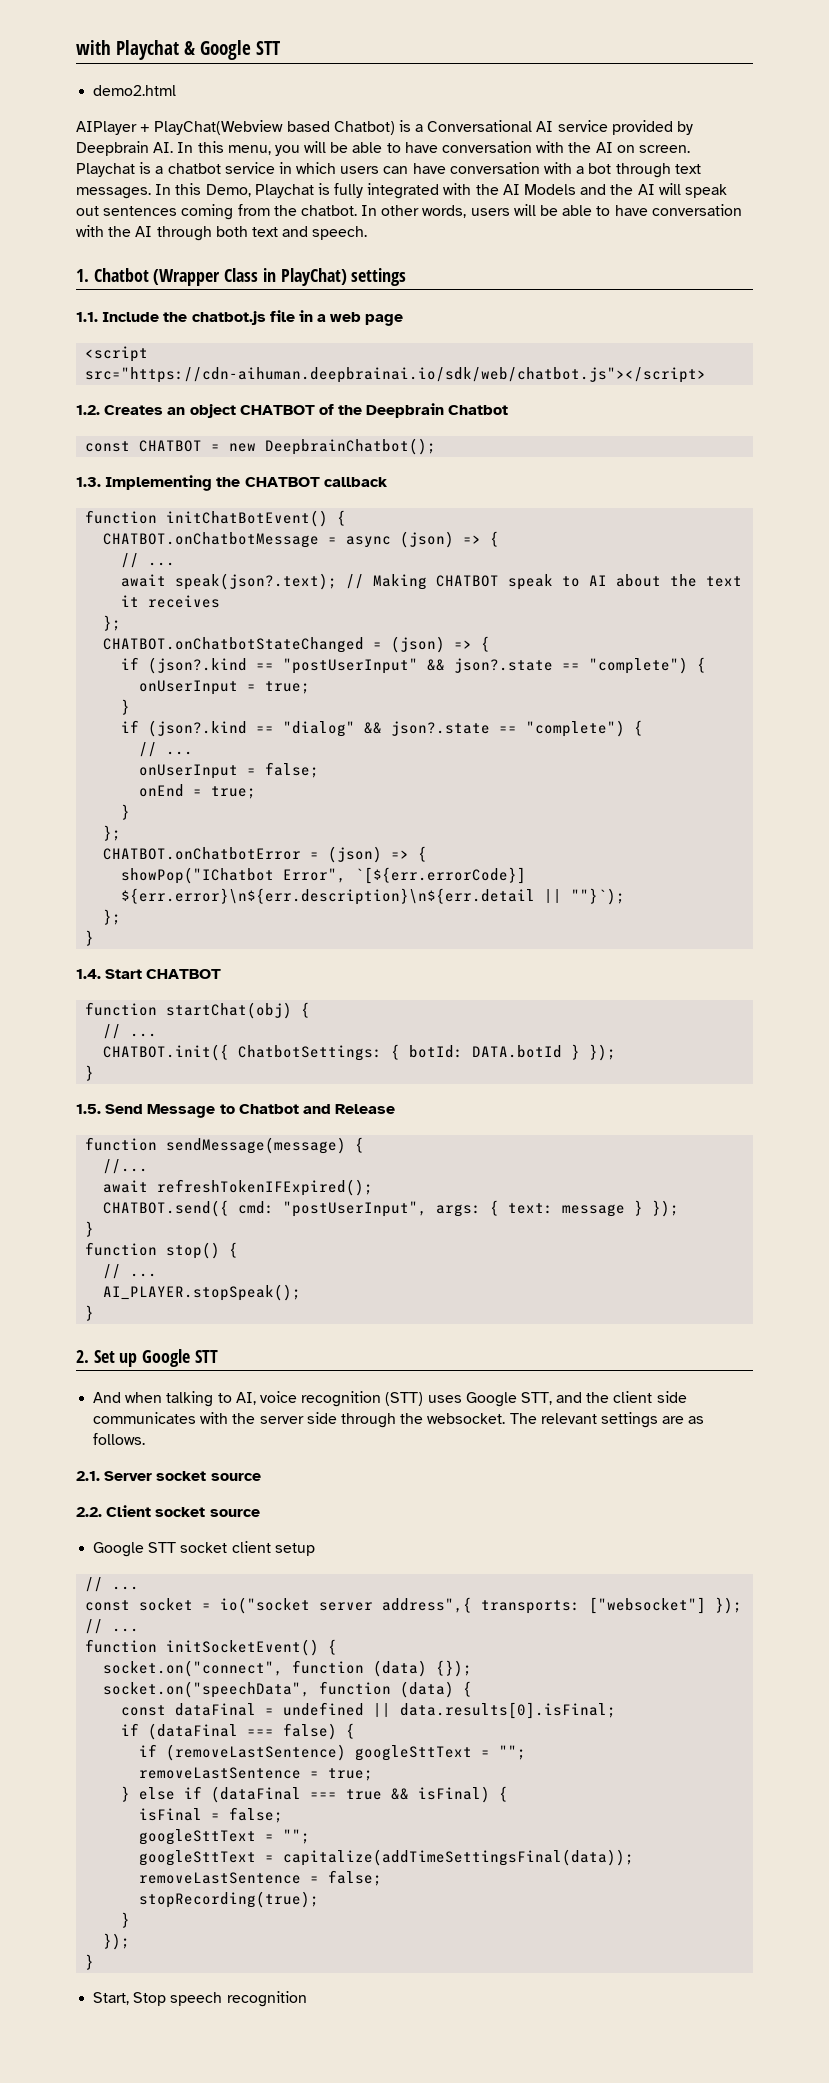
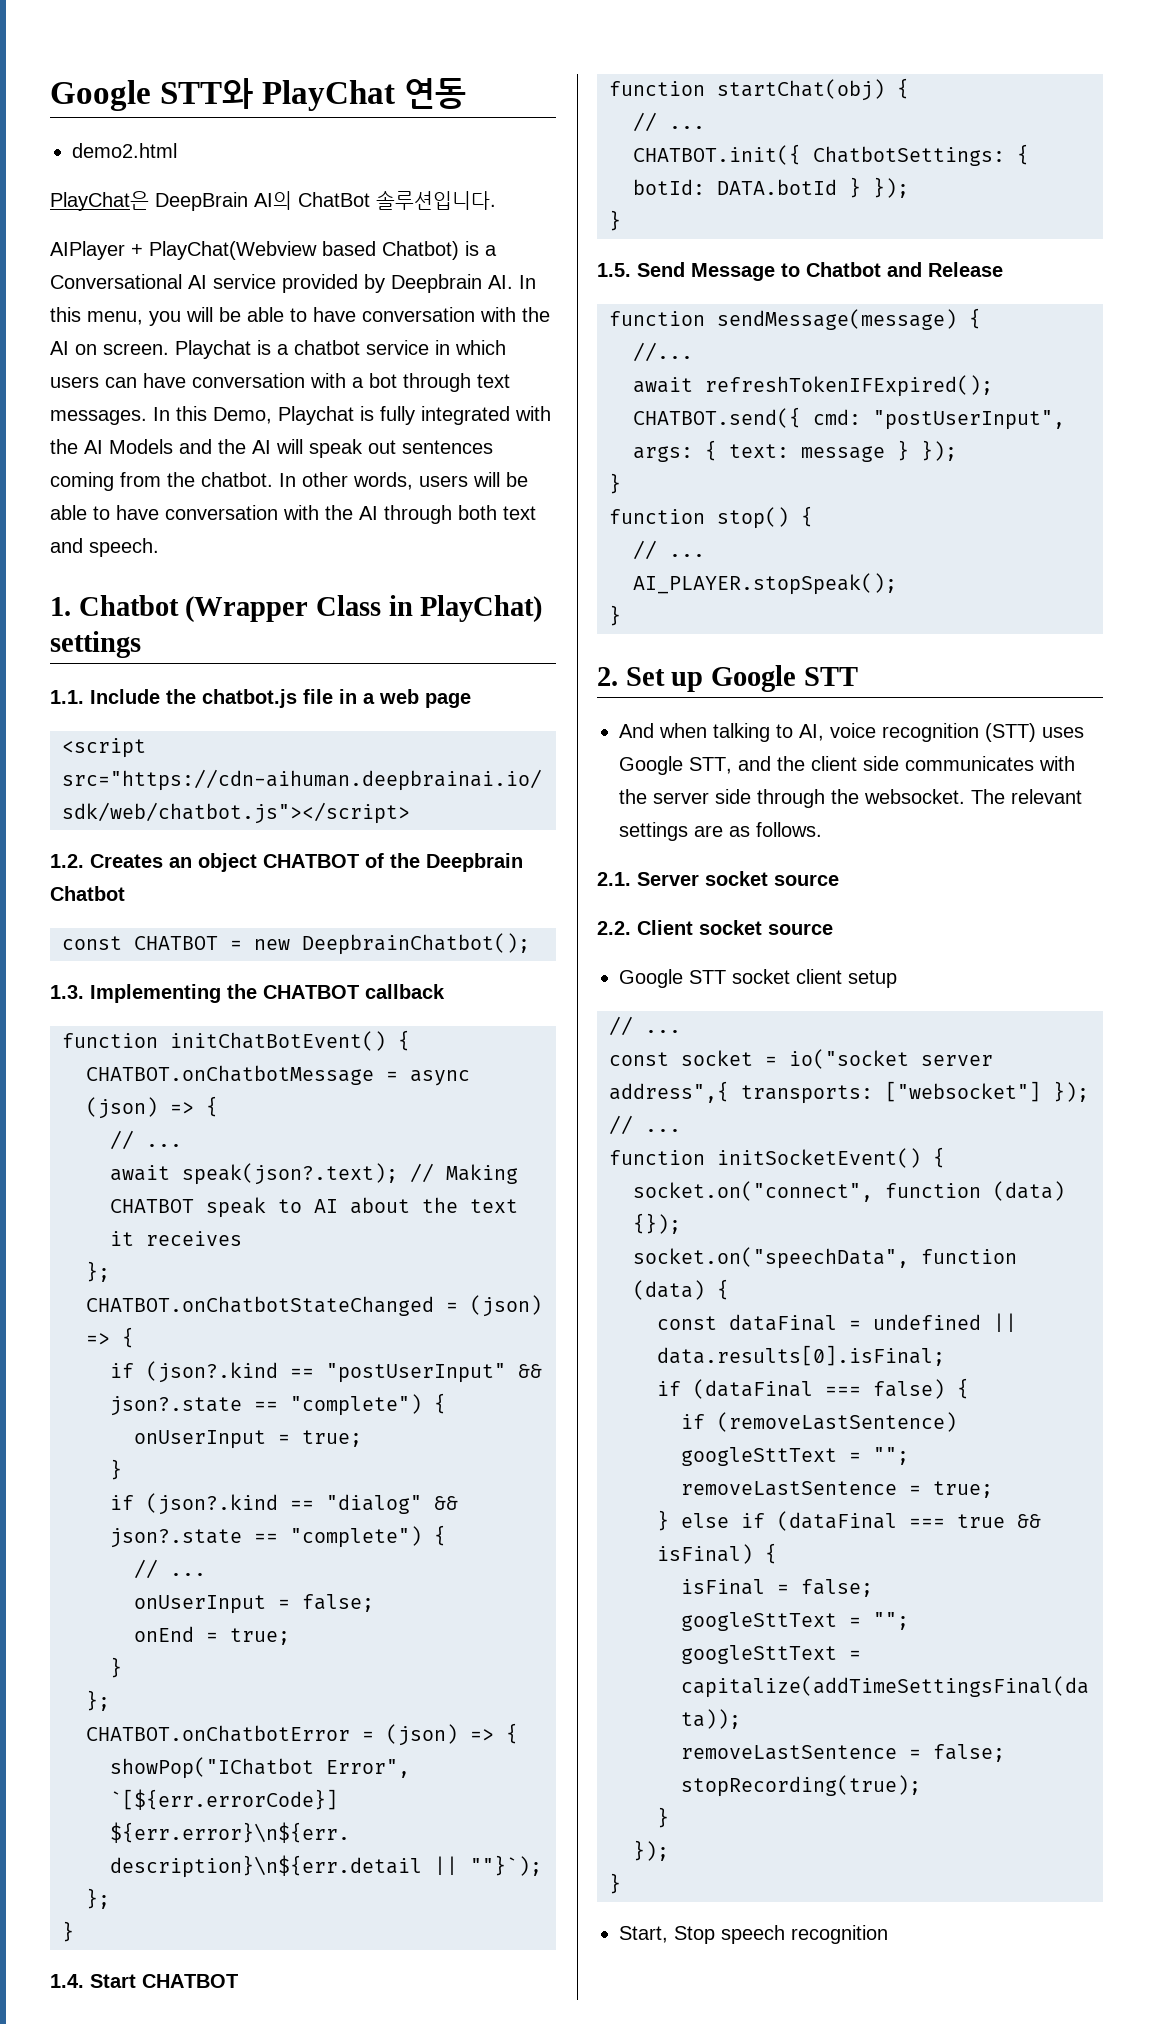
- with Playchat & Google STT
+ Google STT와 PlayChat 연동
  demo2.html
+ PlayChat은 DeepBrain AI의 ChatBot 솔루션입니다.

